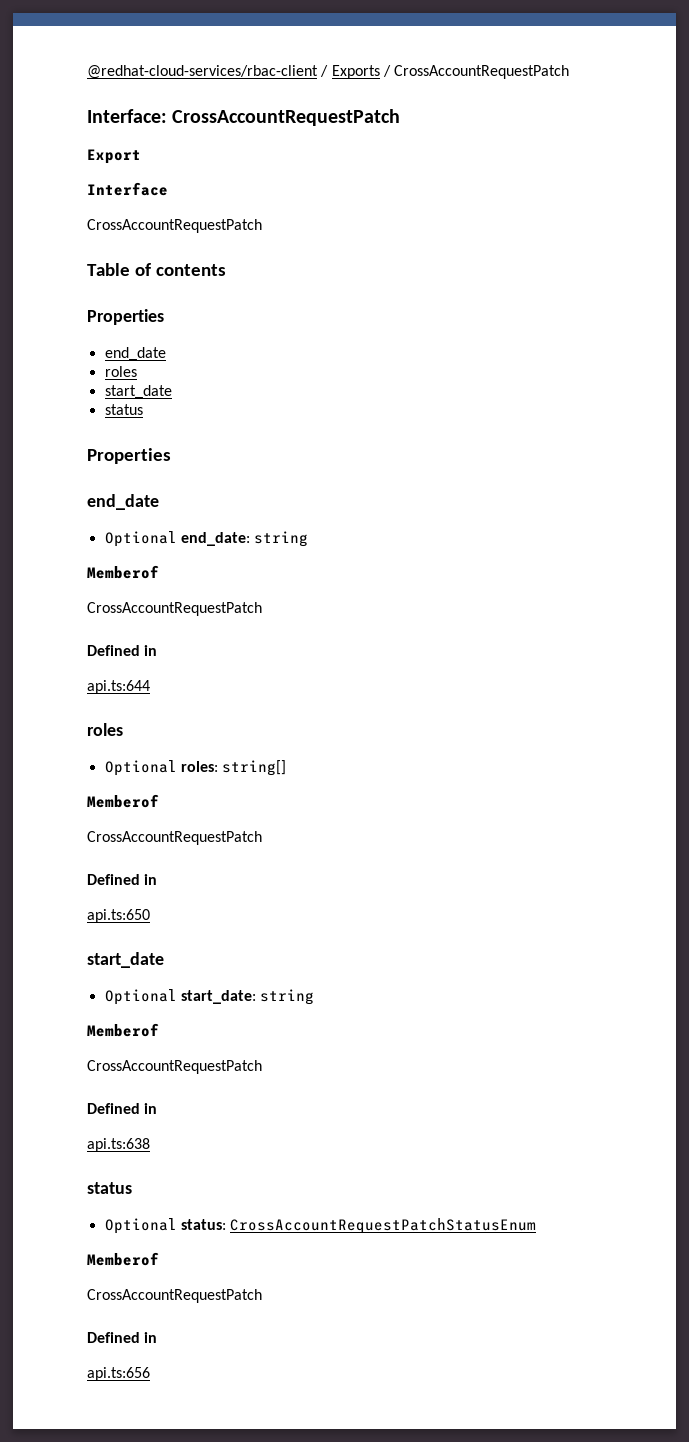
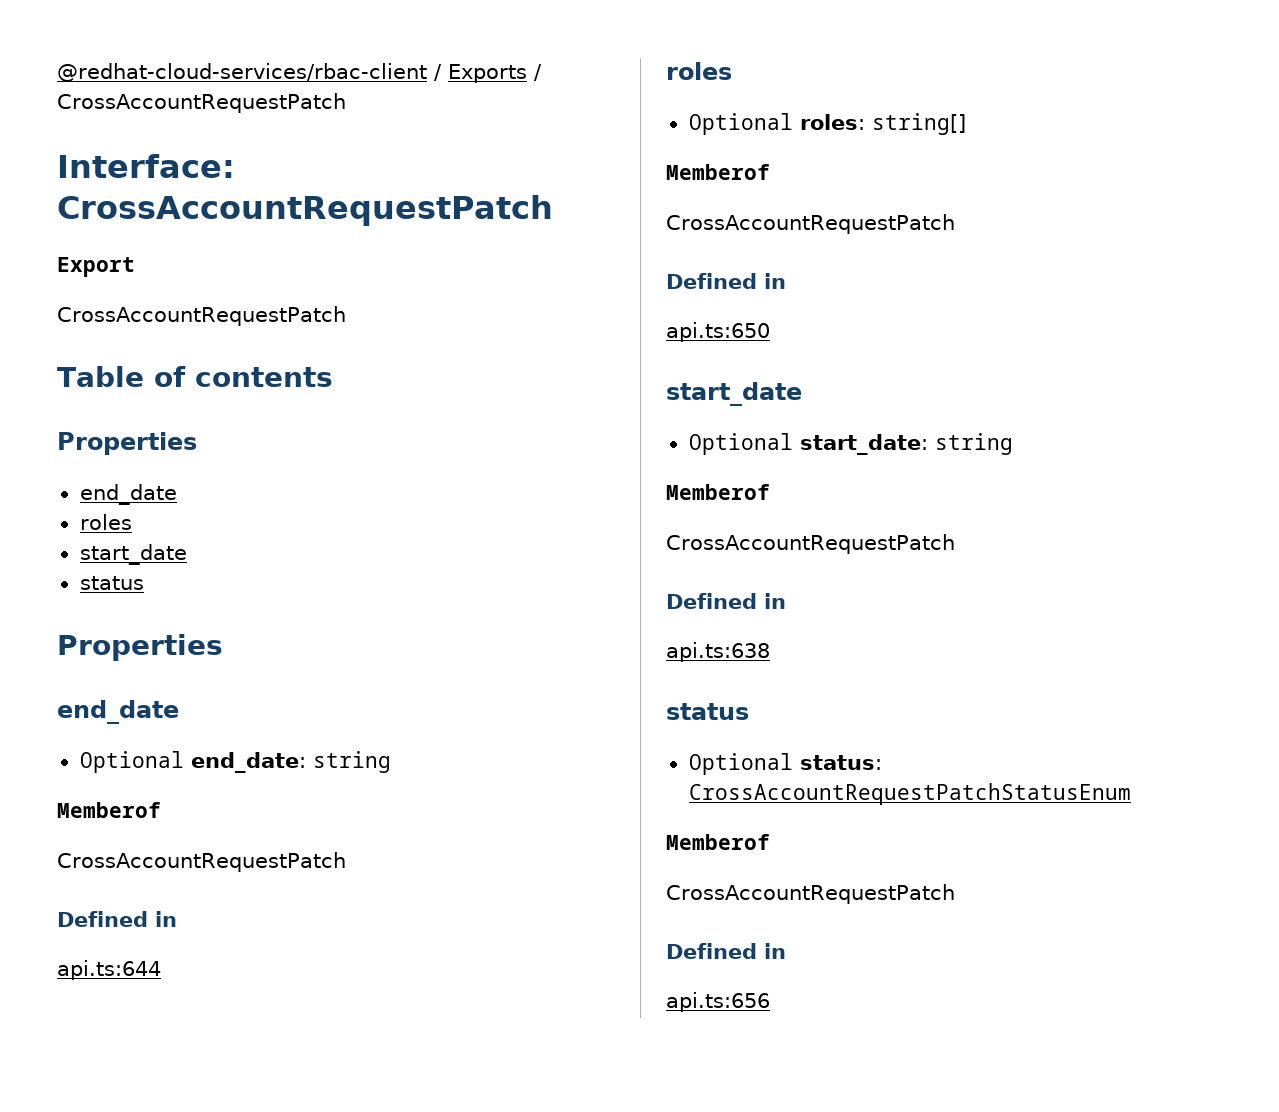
- Interface

